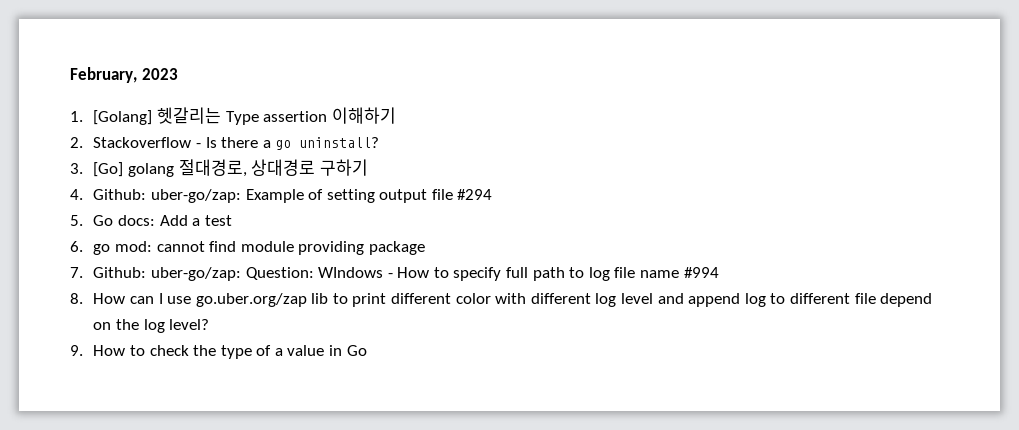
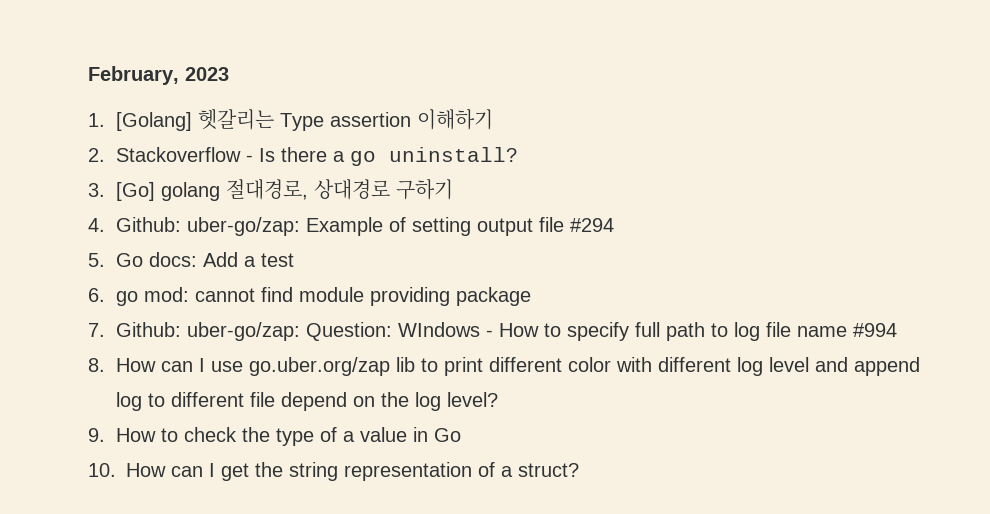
+ 10. How can I get the string representation of a struct?

